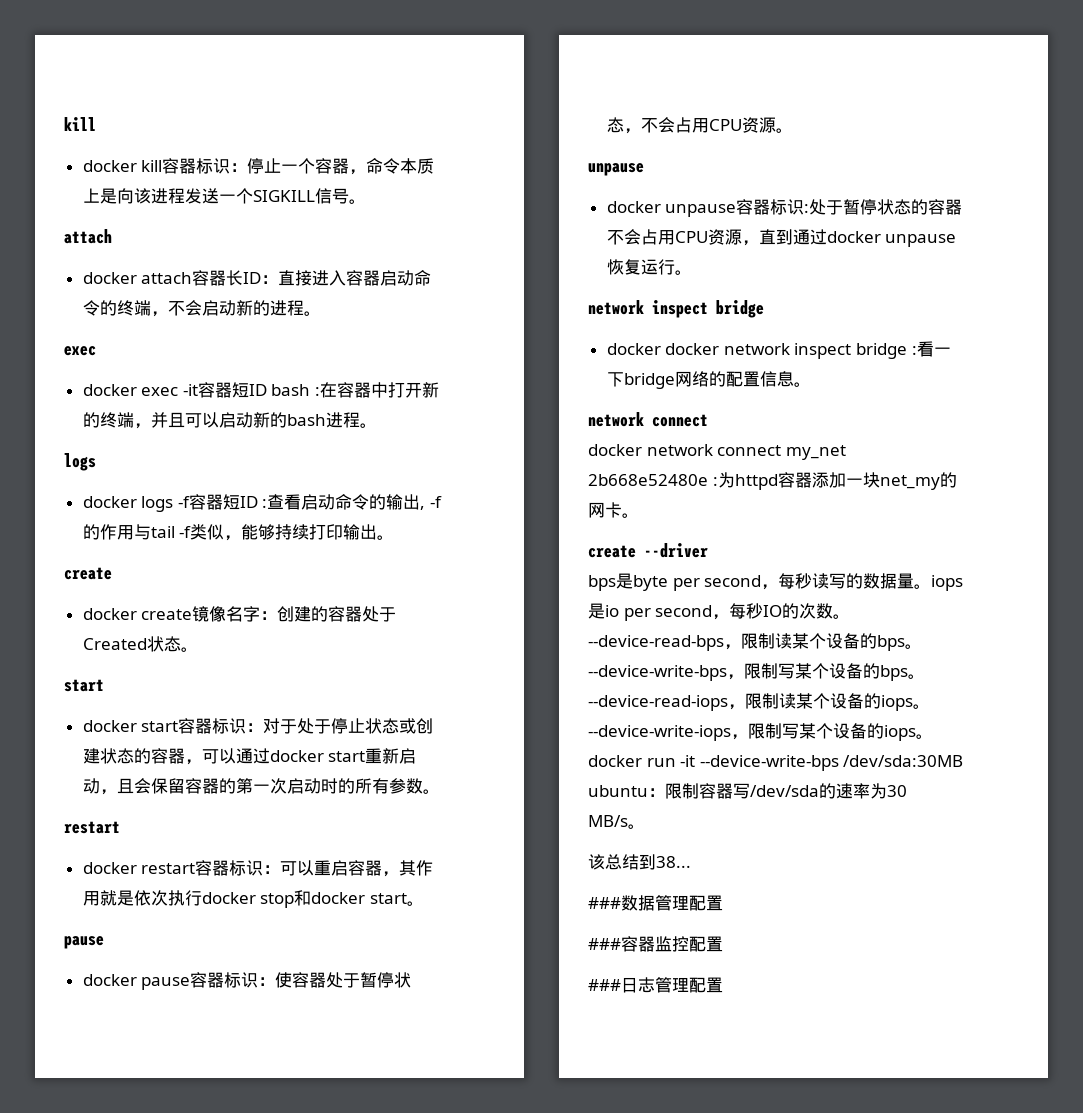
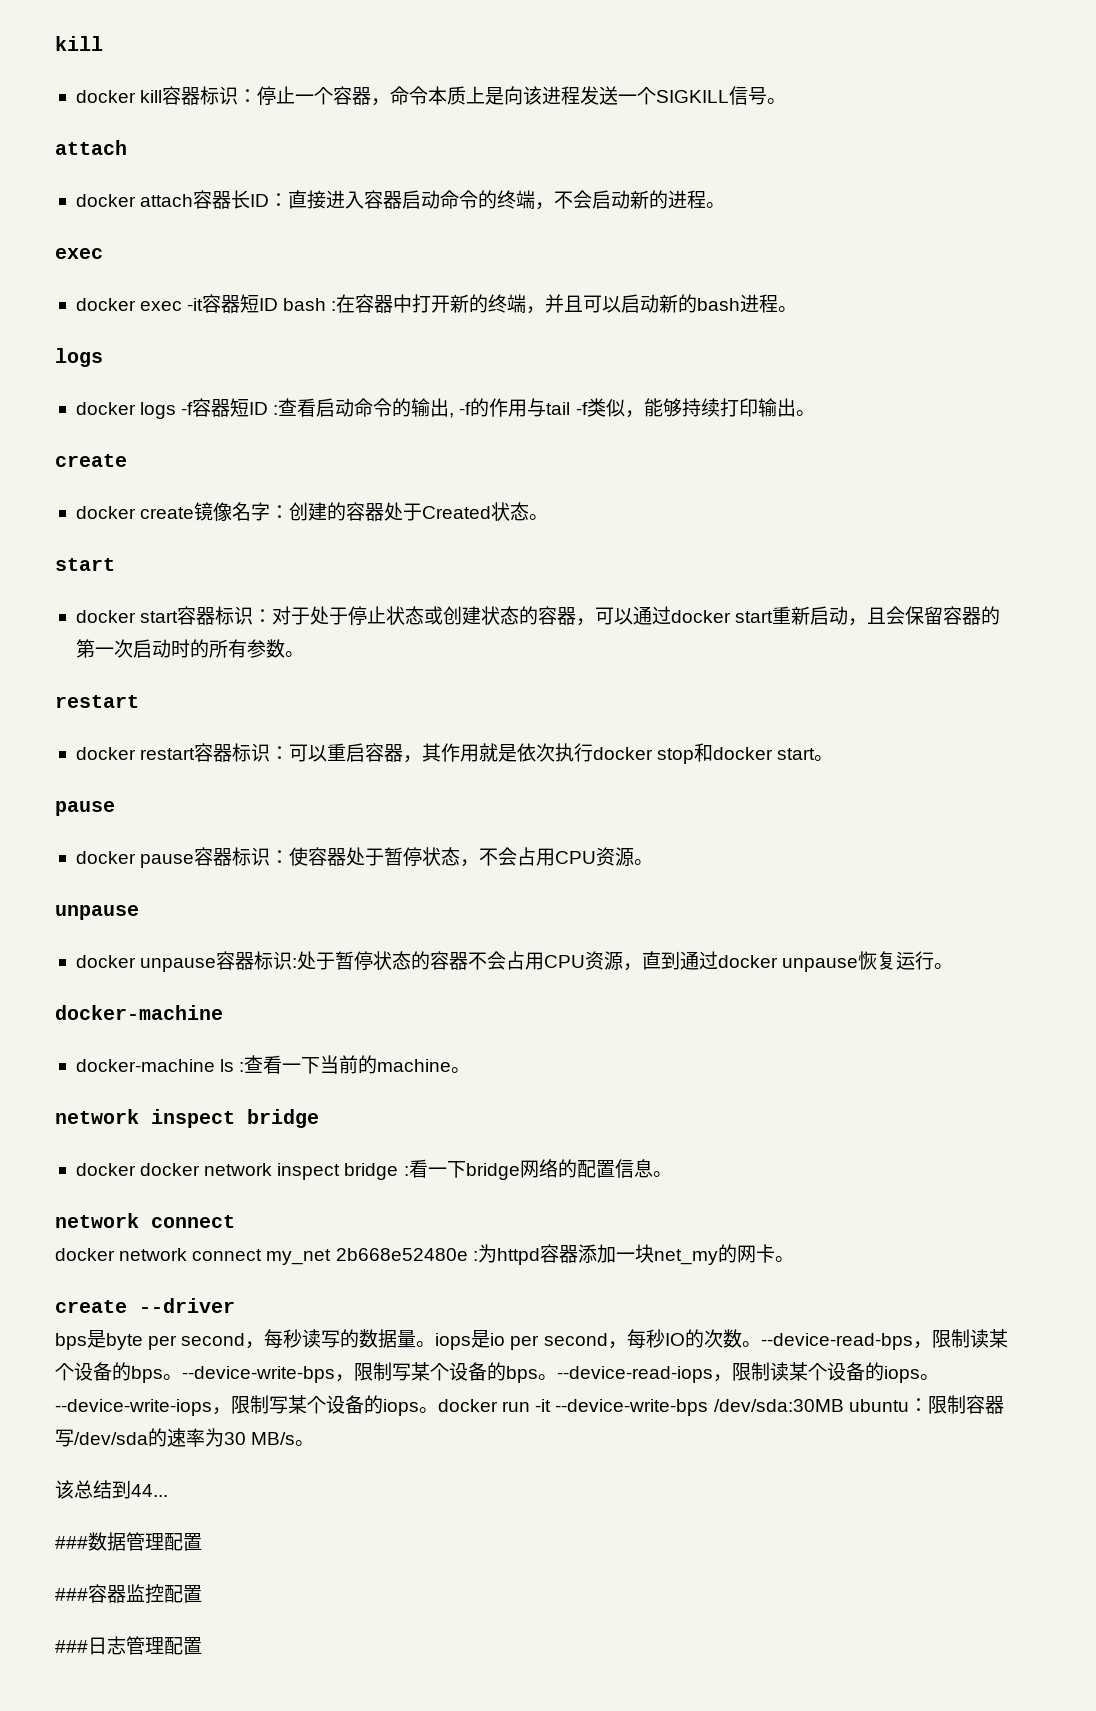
  docker unpause容器标识:处于暂停状态的容器不会占用CPU资源，直到通过docker unpause恢复运行。
+ docker-machine
+ docker-machine ls :查看一下当前的machine。
- 该总结到38...
+ 该总结到44...

